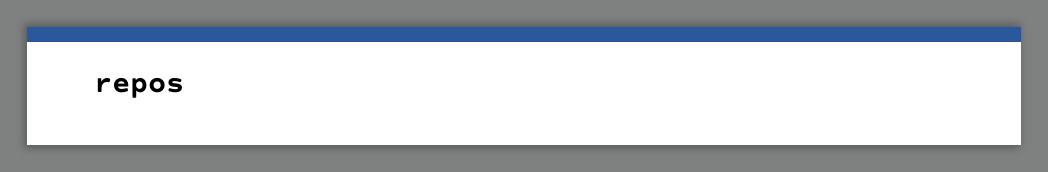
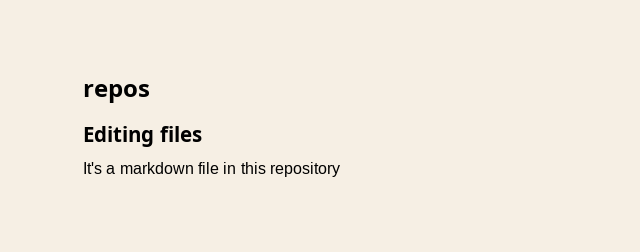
+ Editing files
+ It's a markdown file in this repository

